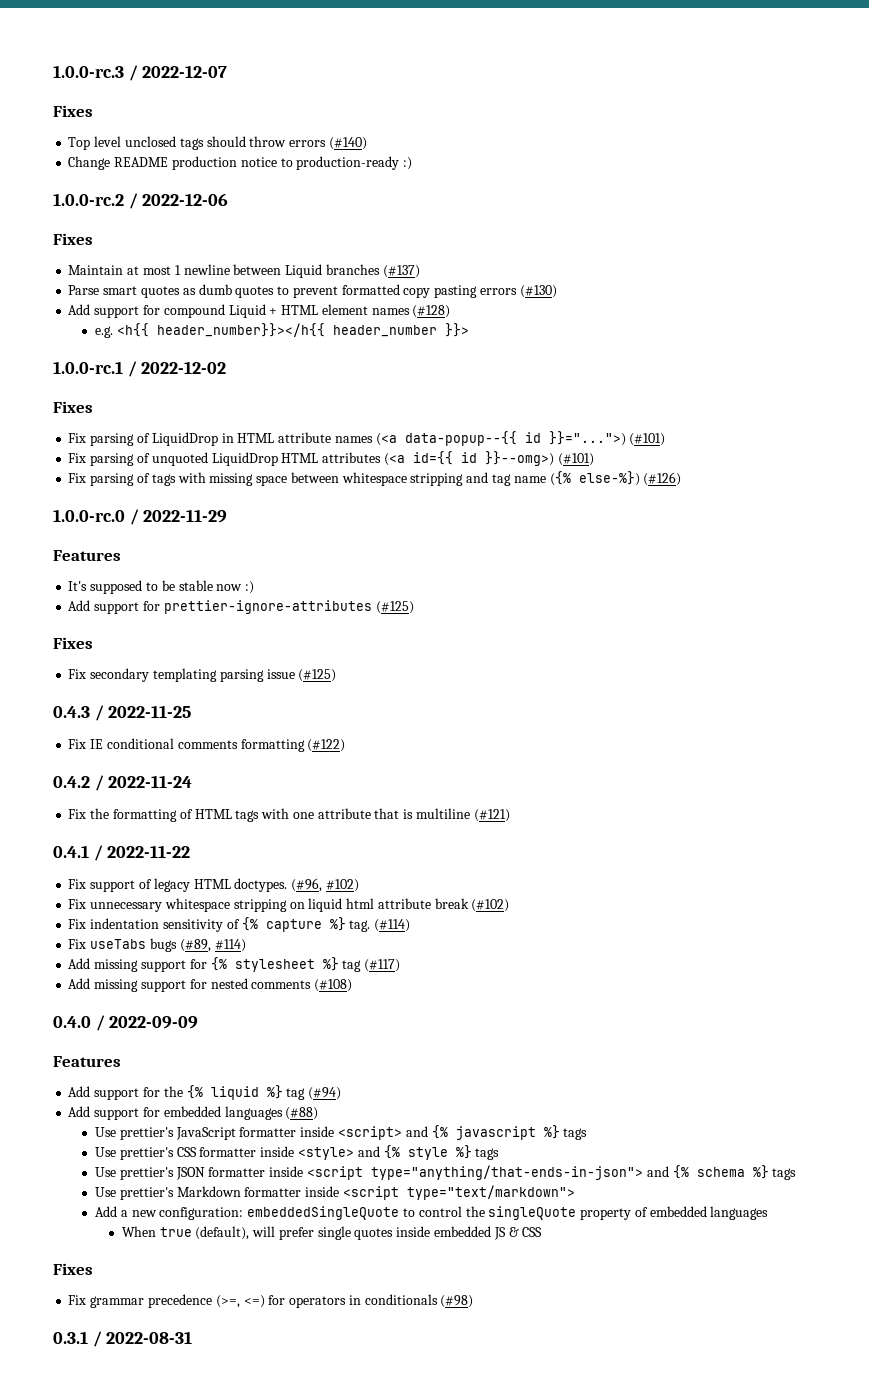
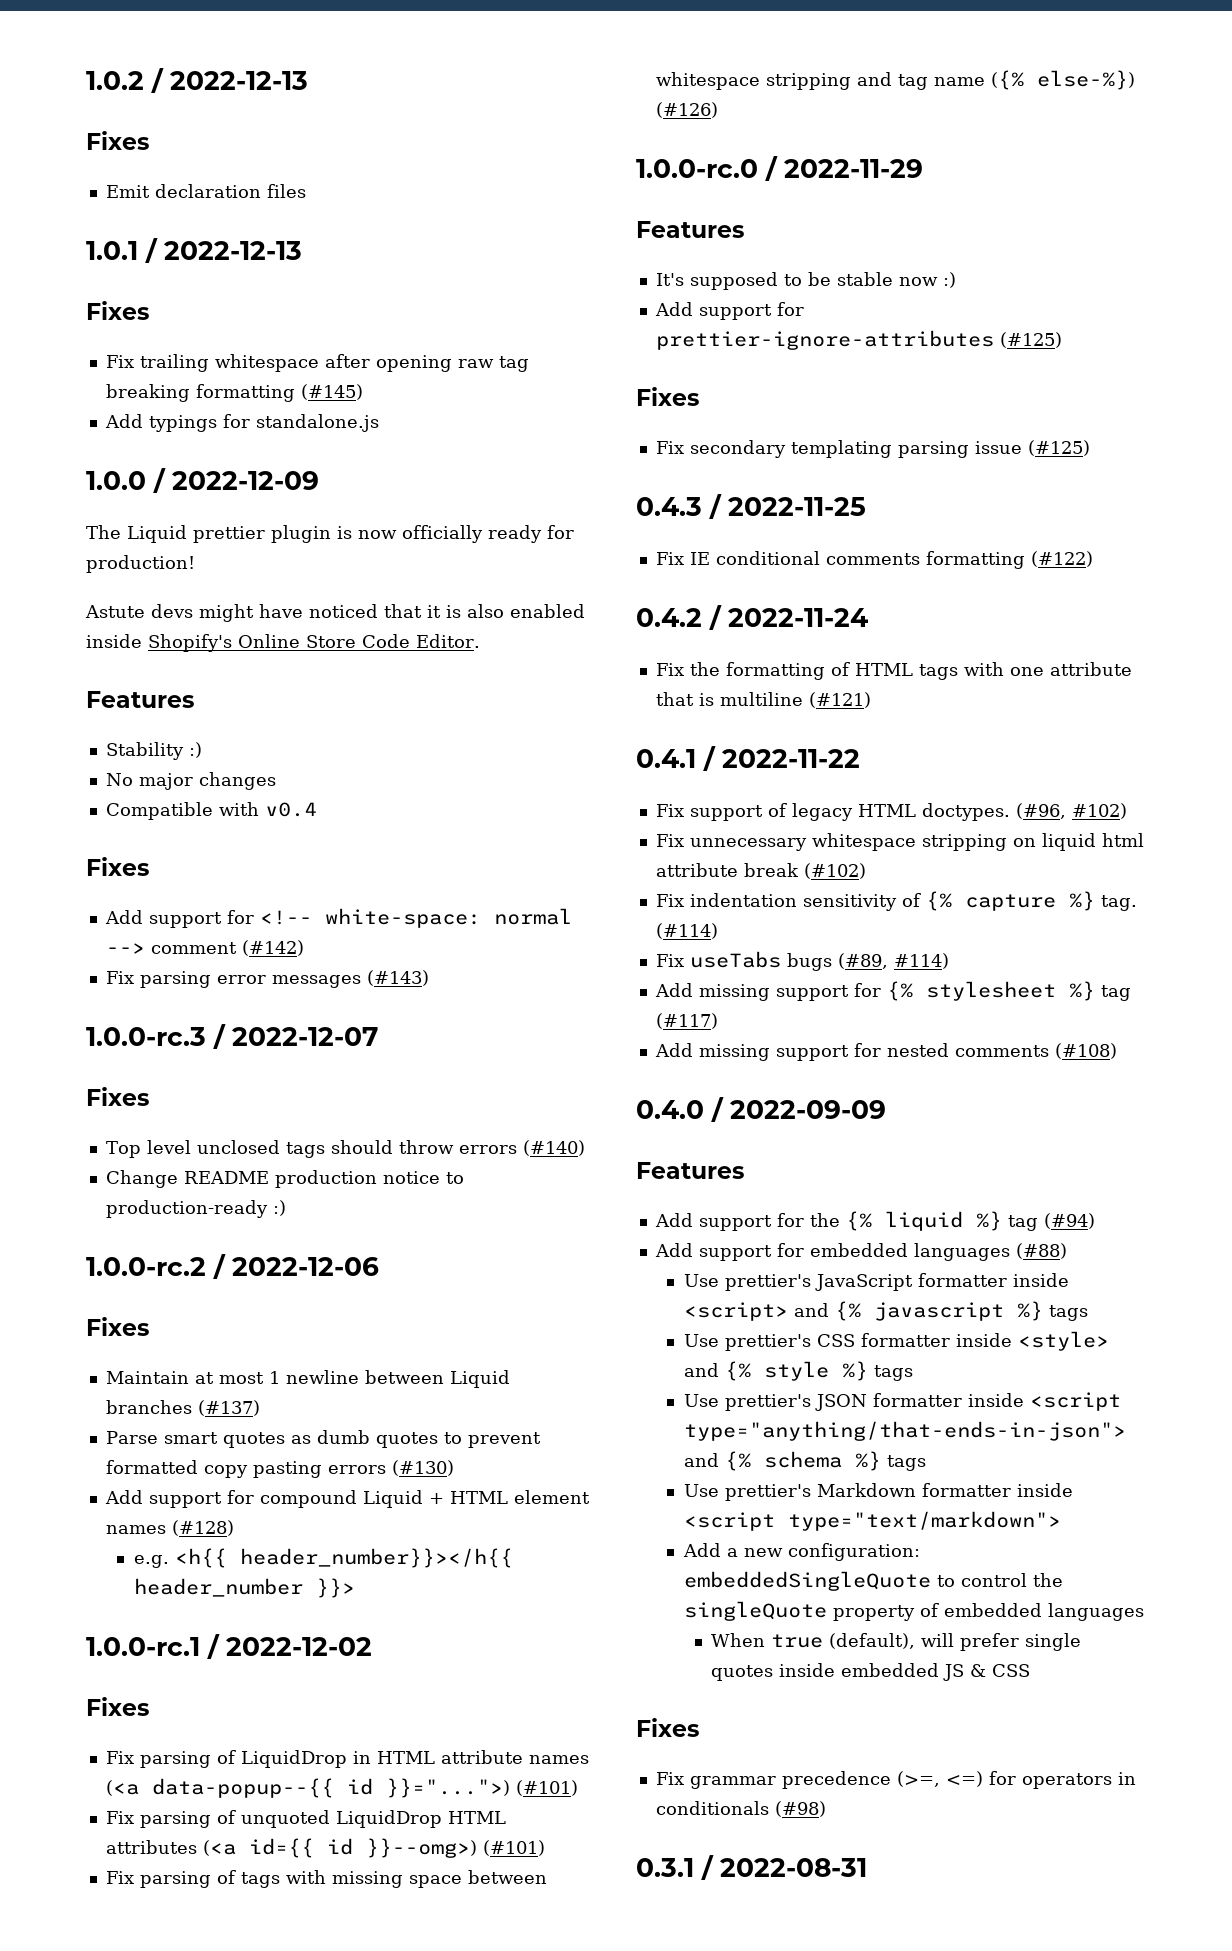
+ 1.0.2 / 2022-12-13
+ Fixes
+ Emit declaration files
+ 1.0.1 / 2022-12-13
+ Fixes
+ Fix trailing whitespace after opening raw tag breaking formatting (#145)
+ Add typings for standalone.js
+ 1.0.0 / 2022-12-09
+ The Liquid prettier plugin is now officially ready for production!
+ Astute devs might have noticed that it is also enabled inside Shopify's Online Store Code Editor.
+ Features
+ Stability :)
+ No major changes
+ Compatible with v0.4
+ Fixes
+ Add support for <!-- white-space: normal --> comment (#142)
+ Fix parsing error messages (#143)

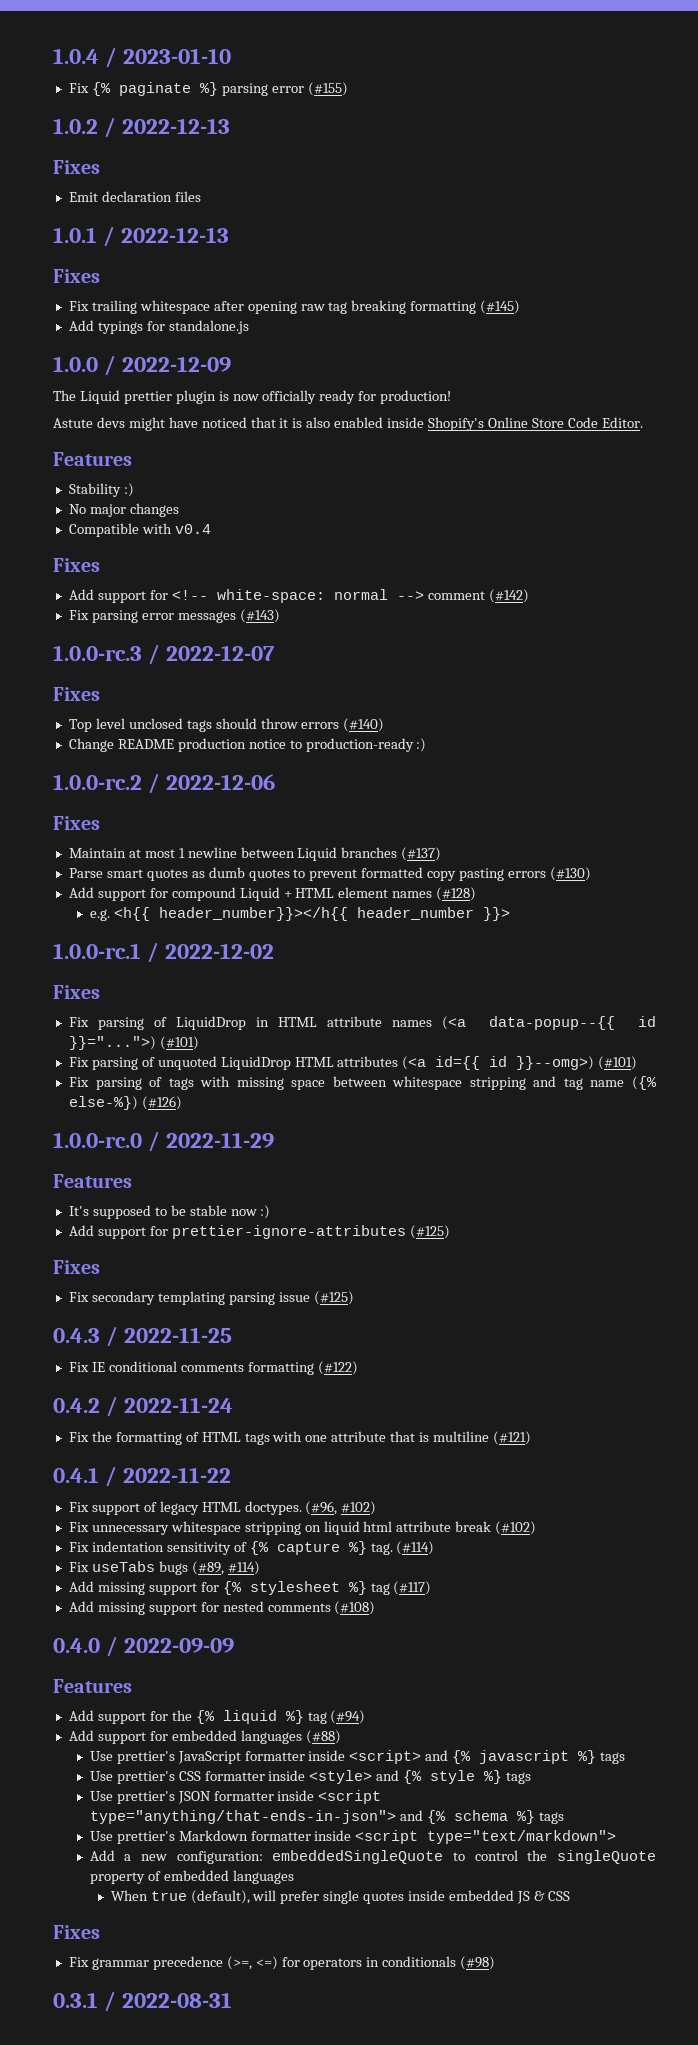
+ 1.0.4 / 2023-01-10
+ Fix {% paginate %} parsing error (#155)

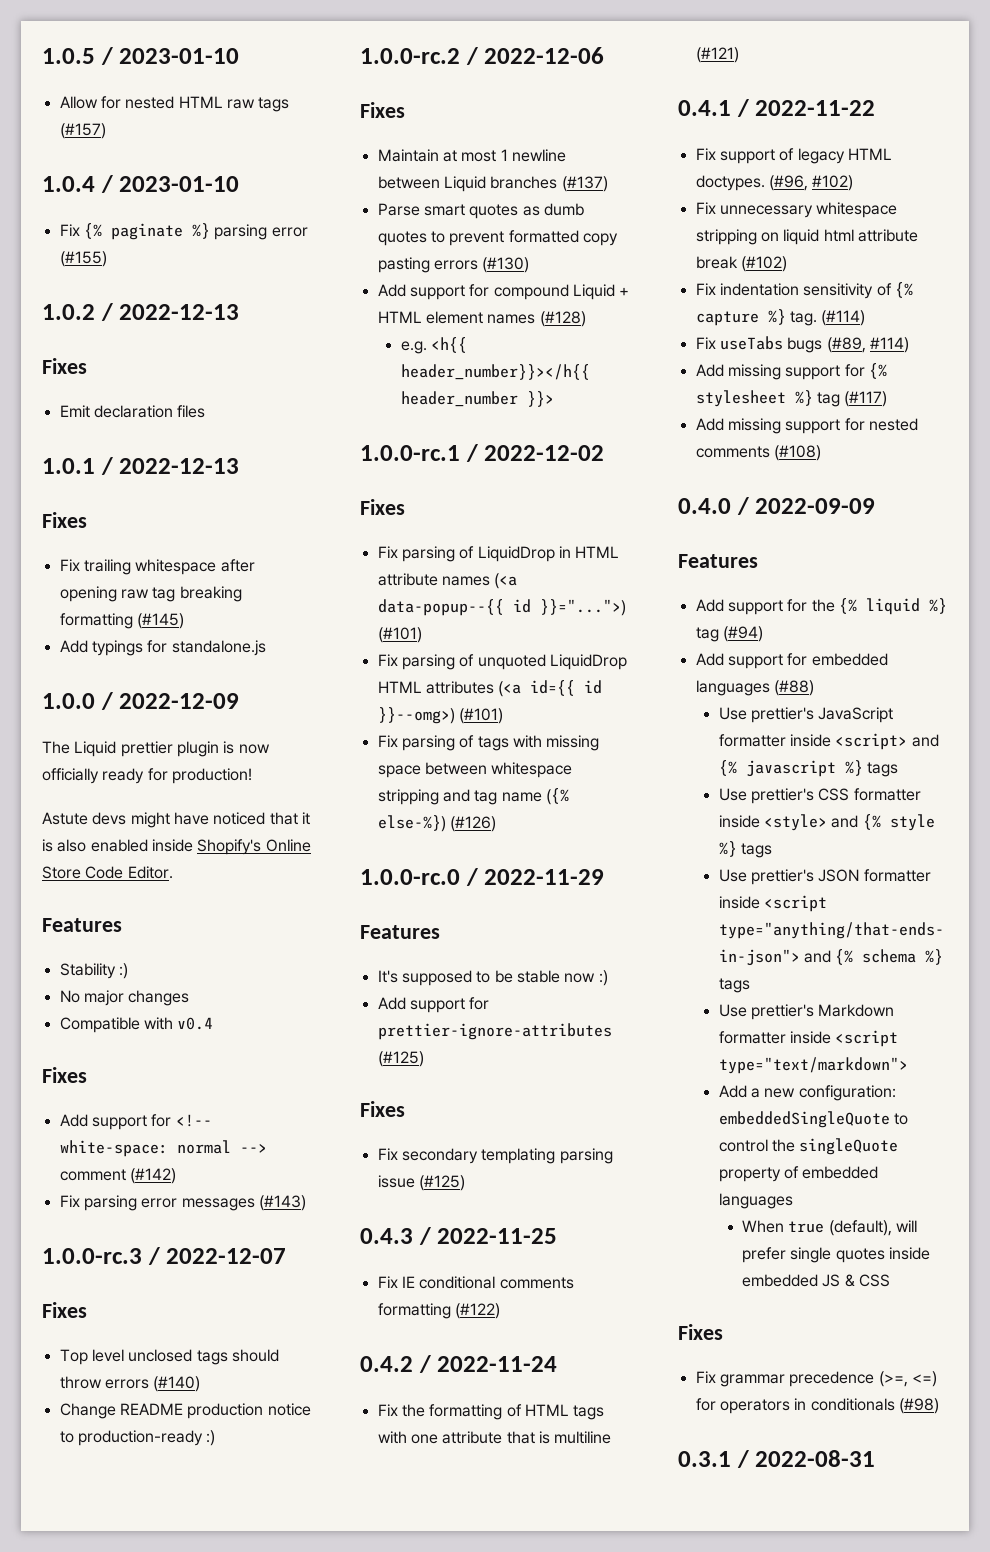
+ 1.0.5 / 2023-01-10
+ Allow for nested HTML raw tags (#157)

